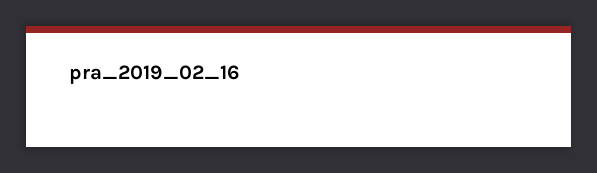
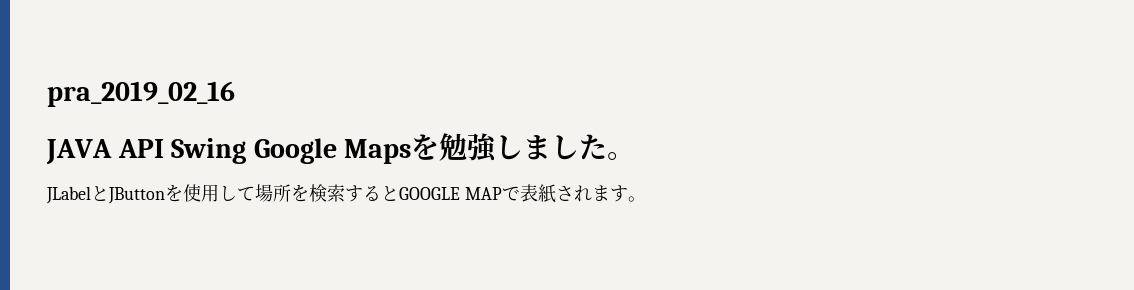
+ JAVA API Swing Google Mapsを勉強しました。
+ JLabelとJButtonを使用して場所を検索するとGOOGLE MAPで表紙されます。

